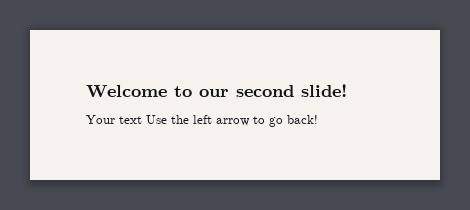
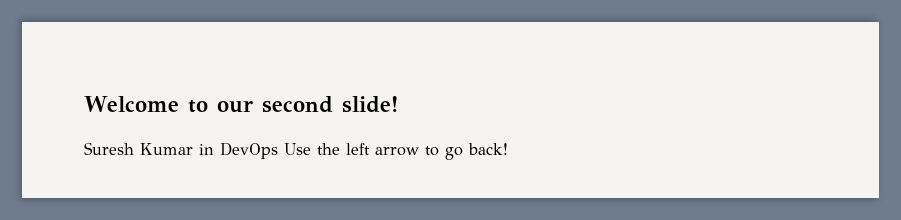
- Your text Use the left arrow to go back!
+ Suresh Kumar in DevOps Use the left arrow to go back!

